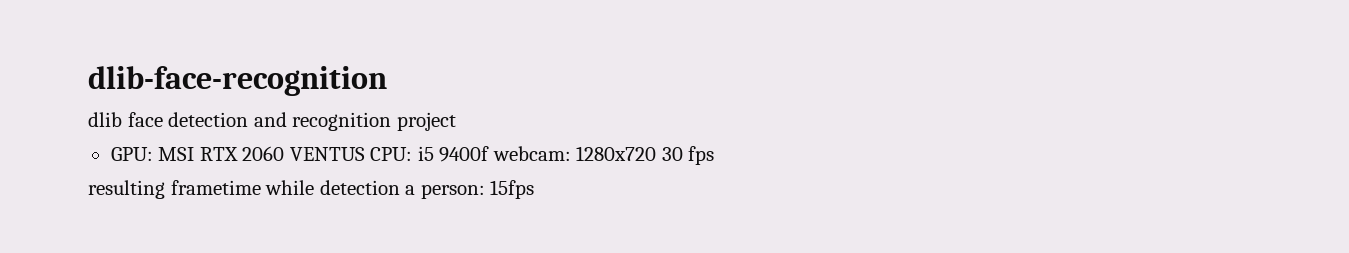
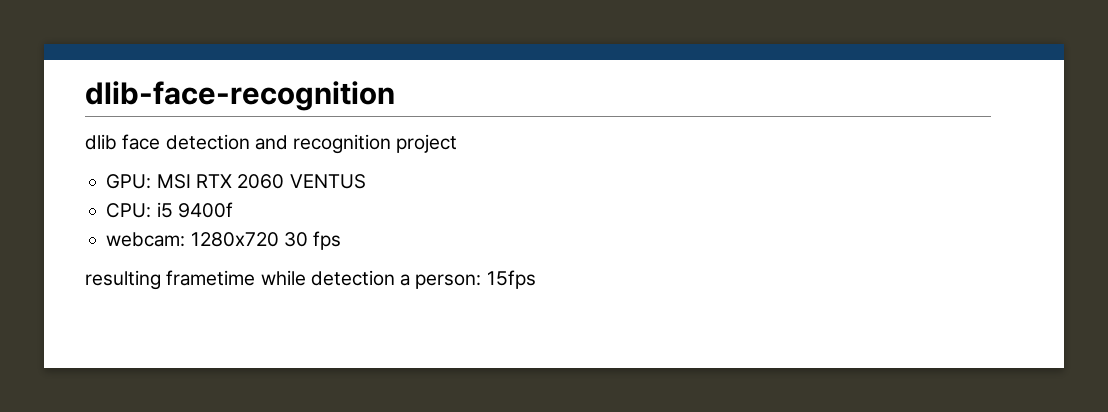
- GPU: MSI RTX 2060 VENTUS CPU: i5 9400f webcam: 1280x720 30 fps
+ GPU: MSI RTX 2060 VENTUS
+ CPU: i5 9400f
+ webcam: 1280x720 30 fps

